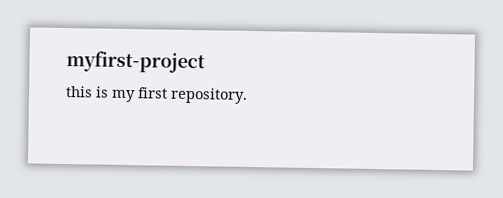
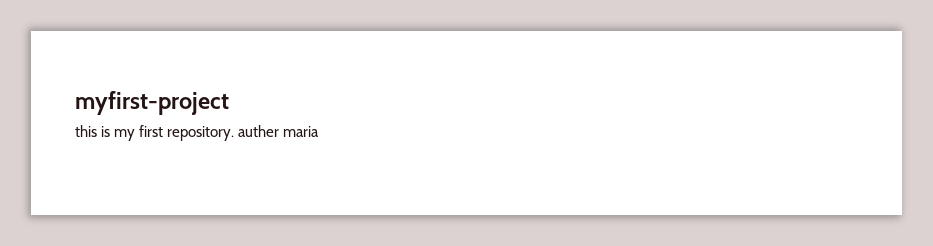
- this is my first repository.
+ this is my first repository. auther maria

